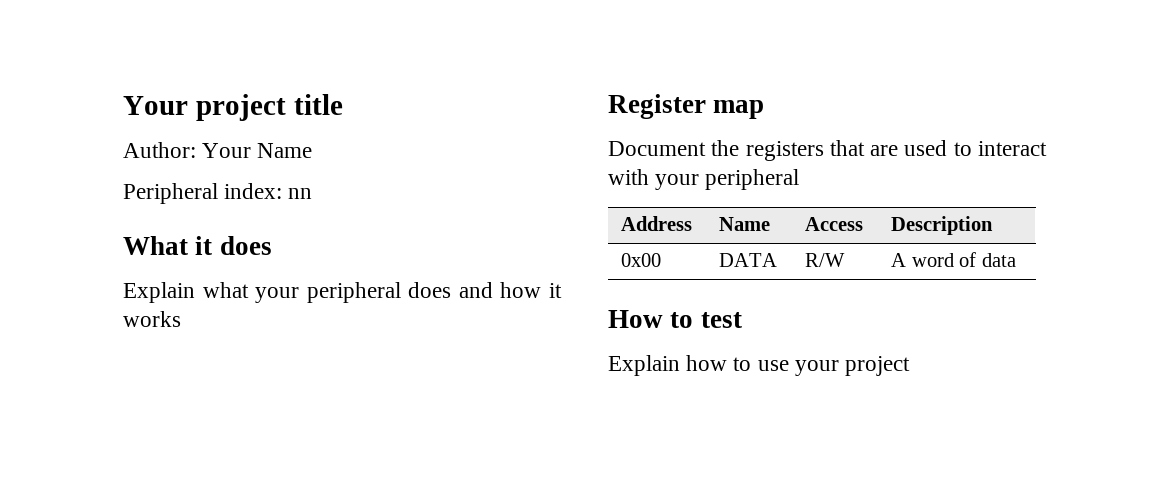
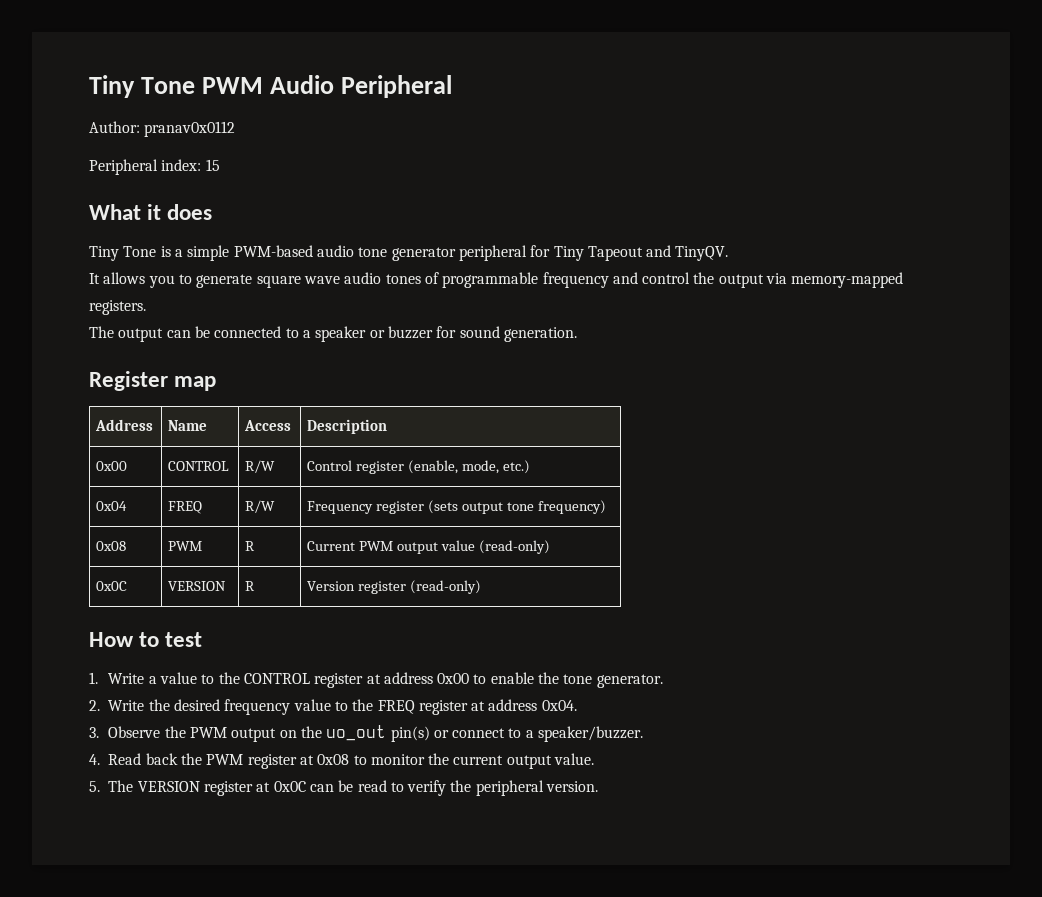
- Your project title
+ Tiny Tone PWM Audio Peripheral
- Author: Your Name
+ Author: pranav0x0112
- Peripheral index: nn
+ Peripheral index: 15
- Explain what your peripheral does and how it works
+ Tiny Tone is a simple PWM-based audio tone generator peripheral for Tiny Tapeout and TinyQV.
+ It allows you to generate square wave audio tones of programmable frequency and control the output via memory-mapped registers.
+ The output can be connected to a speaker or buzzer for sound generation.
  Register map
- Document the registers that are used to interact with your peripheral
- 0x00 | DATA | R/W | A word of data
+ 0x00 | CONTROL | R/W | Control register (enable, mode, etc.)
+ 0x04 | FREQ | R/W | Frequency register (sets output tone frequency)
+ 0x08 | PWM | R | Current PWM output value (read-only)
+ 0x0C | VERSION | R | Version register (read-only)
  How to test
- Explain how to use your project
+ 1. Write a value to the CONTROL register at address 0x00 to enable the tone generator.
+ 2. Write the desired frequency value to the FREQ register at address 0x04.
+ 3. Observe the PWM output on the uo_out pin(s) or connect to a speaker/buzzer.
+ 4. Read back the PWM register at 0x08 to monitor the current output value.
+ 5. The VERSION register at 0x0C can be read to verify the peripheral version.

